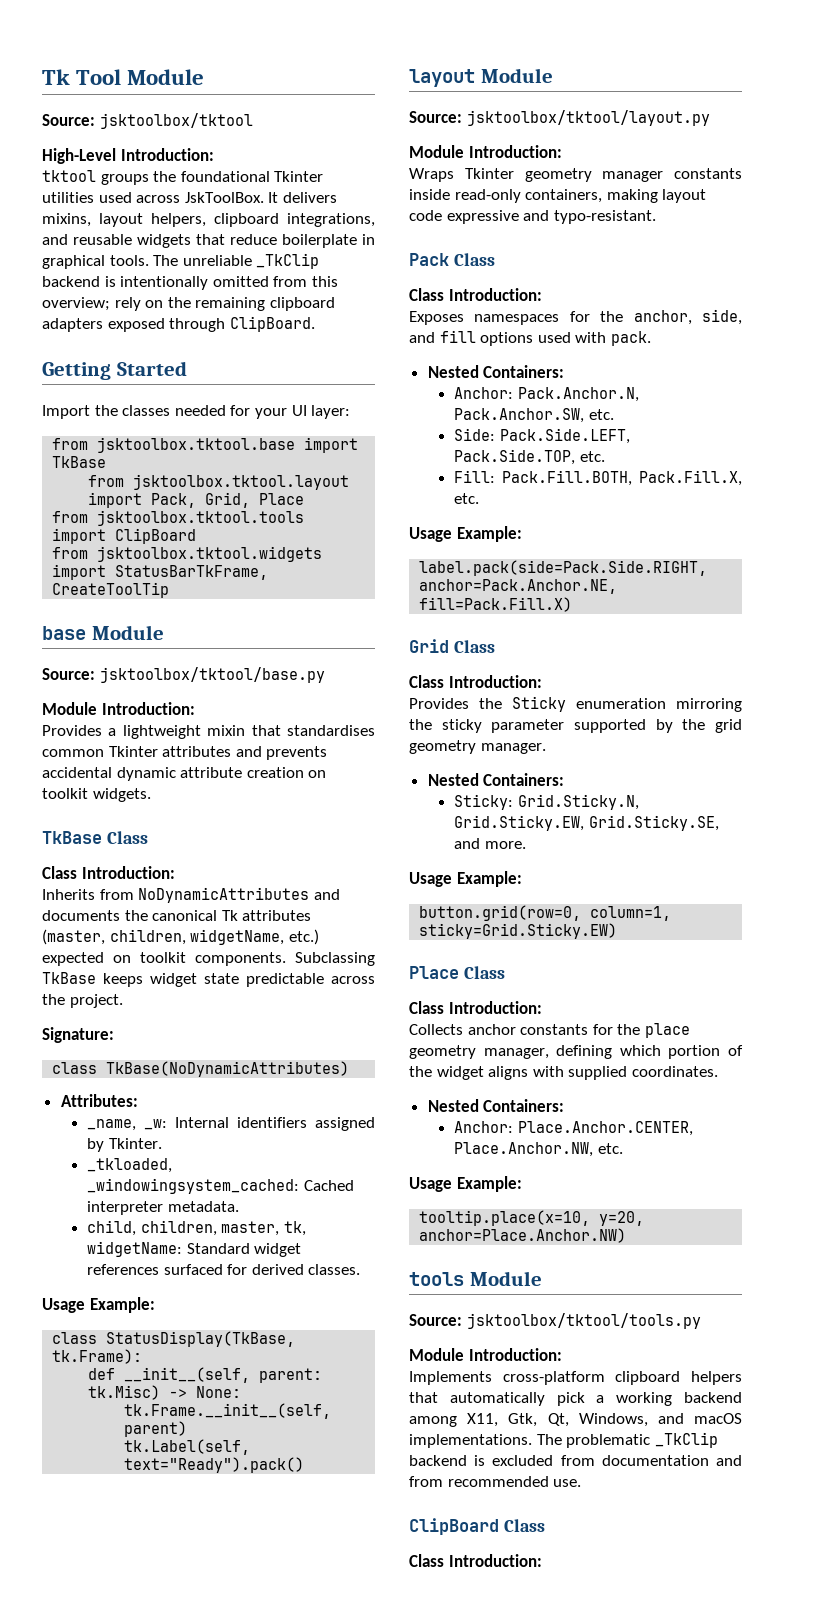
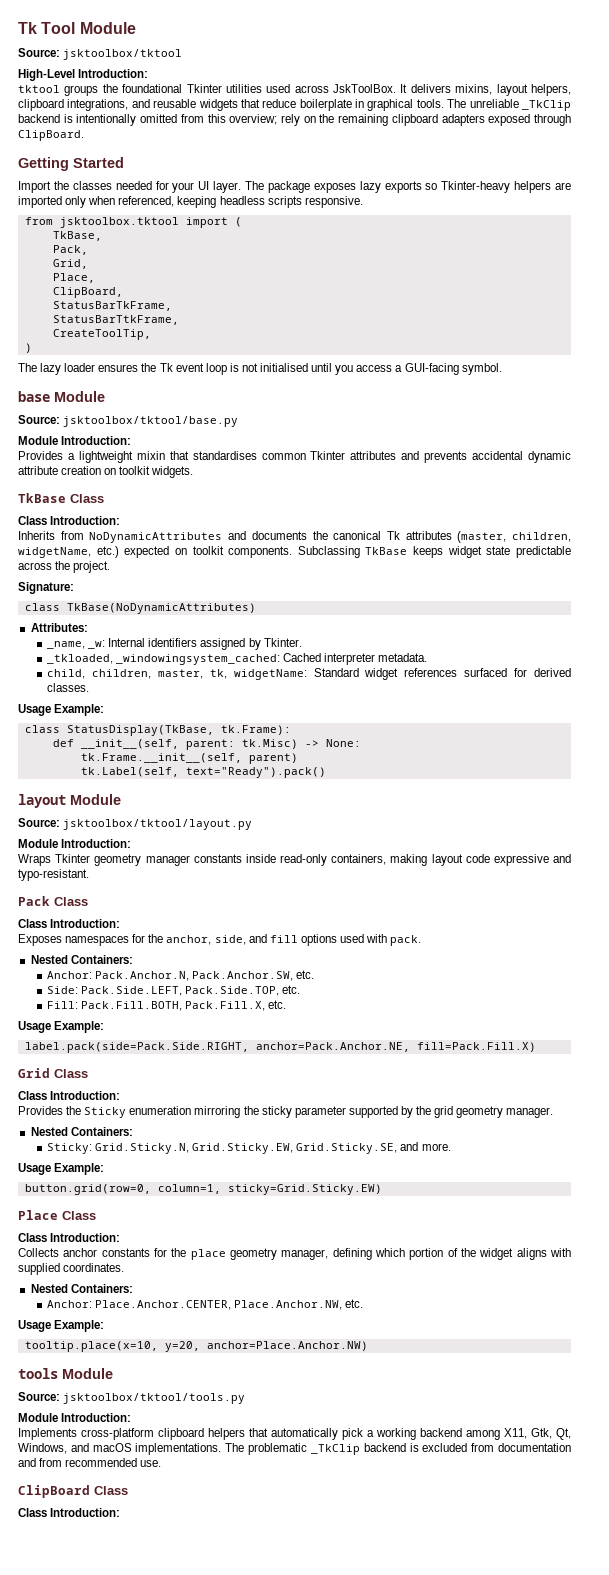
- Import the classes needed for your UI layer:
- from jsktoolbox.tktool.base import TkBase
- from jsktoolbox.tktool.layout import Pack, Grid, Place
- from jsktoolbox.tktool.tools import ClipBoard
- from jsktoolbox.tktool.widgets import StatusBarTkFrame, CreateToolTip
+ Import the classes needed for your UI layer. The package exposes lazy exports so Tkinter-heavy helpers are imported only when referenced, keeping headless scripts responsive.
+ from jsktoolbox.tktool import (
+ TkBase,
+ Pack,
+ Grid,
+ Place,
+ ClipBoard,
+ StatusBarTkFrame,
+ StatusBarTtkFrame,
+ CreateToolTip,
+ )
+ The lazy loader ensures the Tk event loop is not initialised until you access a GUI-facing symbol.

